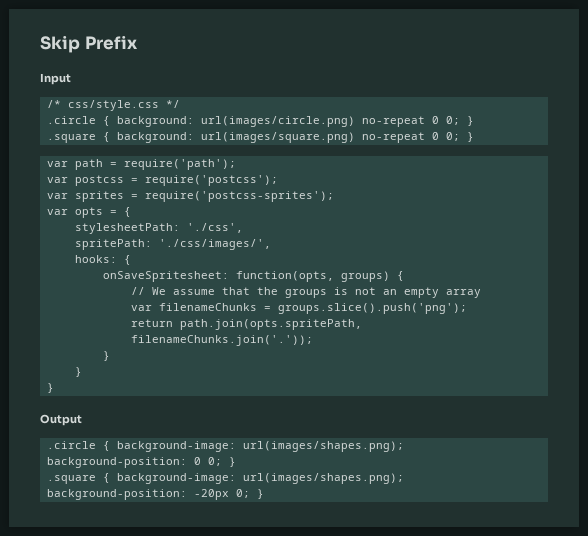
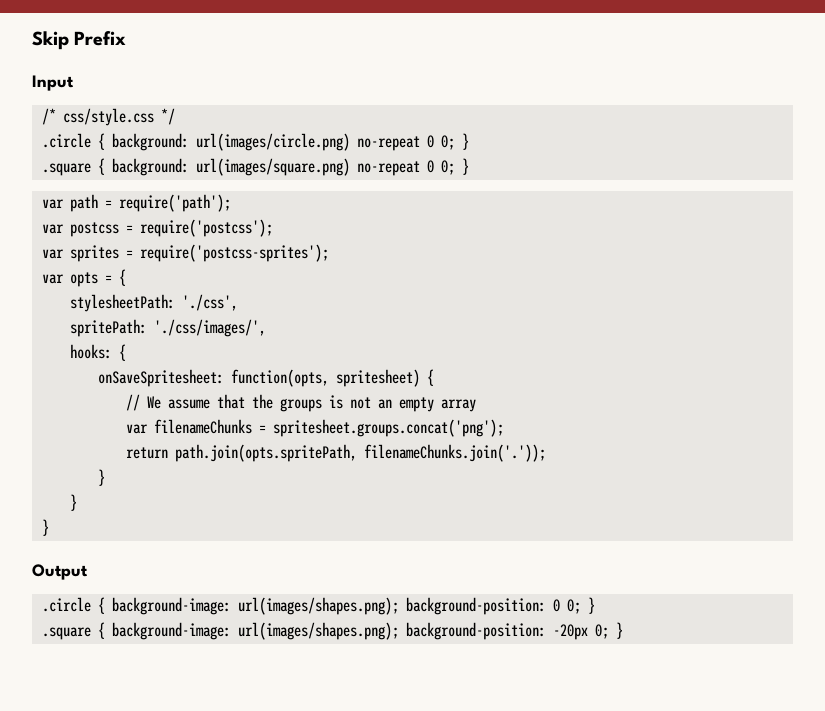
- onSaveSpritesheet: function(opts, groups) {
+ onSaveSpritesheet: function(opts, spritesheet) {
- var filenameChunks = groups.slice().push('png');
+ var filenameChunks = spritesheet.groups.concat('png');

